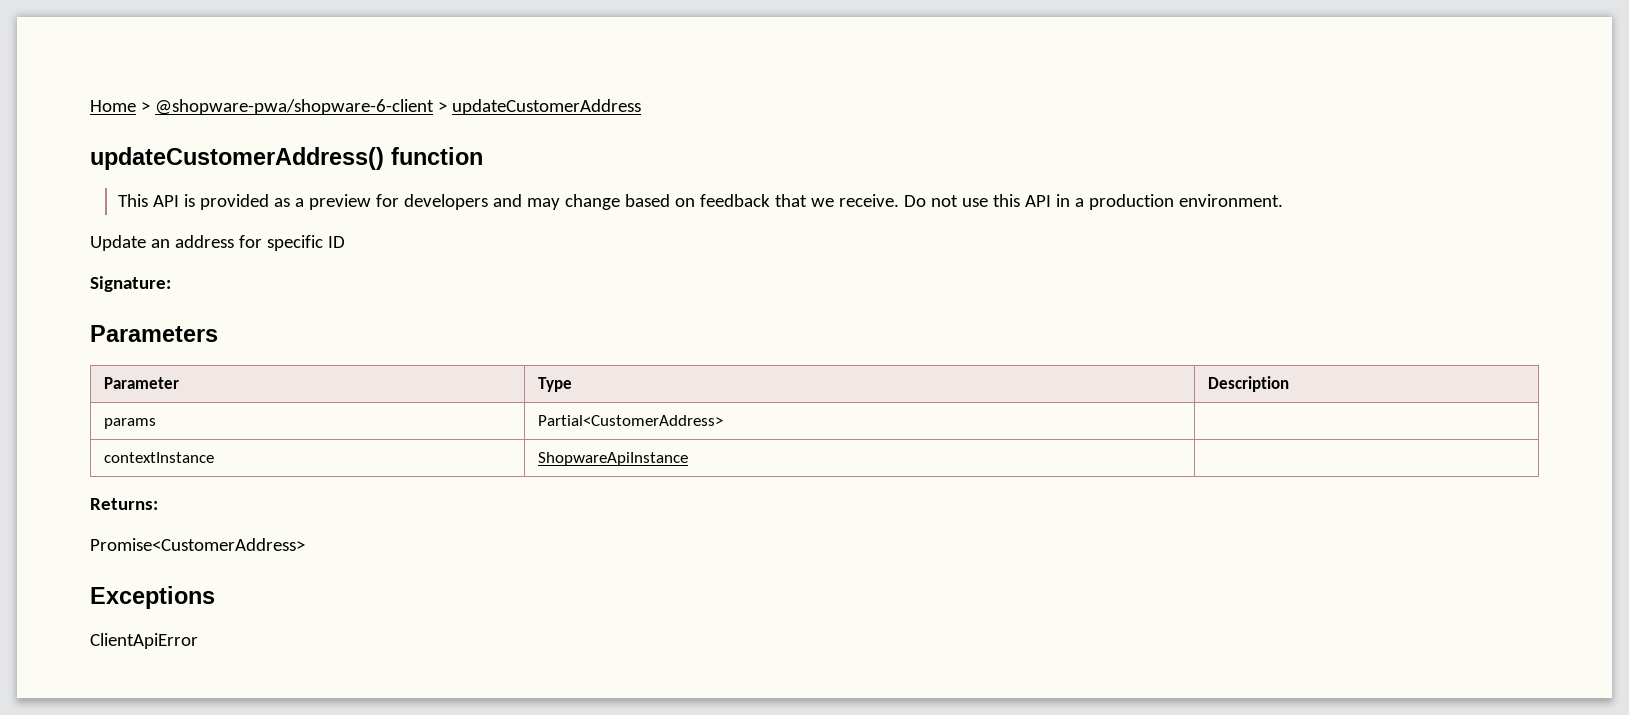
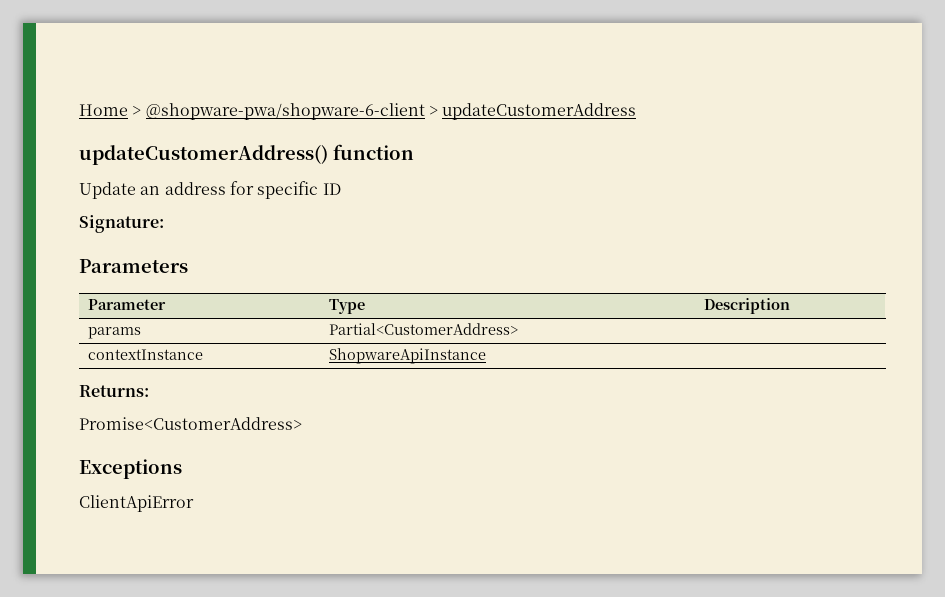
- This API is provided as a preview for developers and may change based on feedback that we receive. Do not use this API in a production environment.

